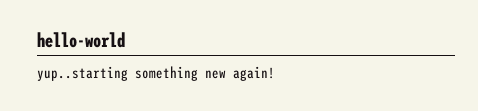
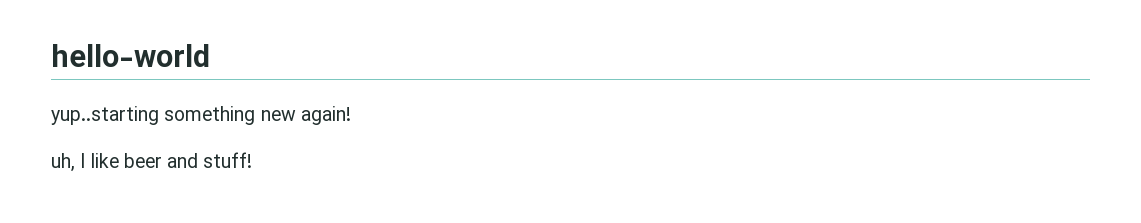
+ uh, I like beer and stuff!

